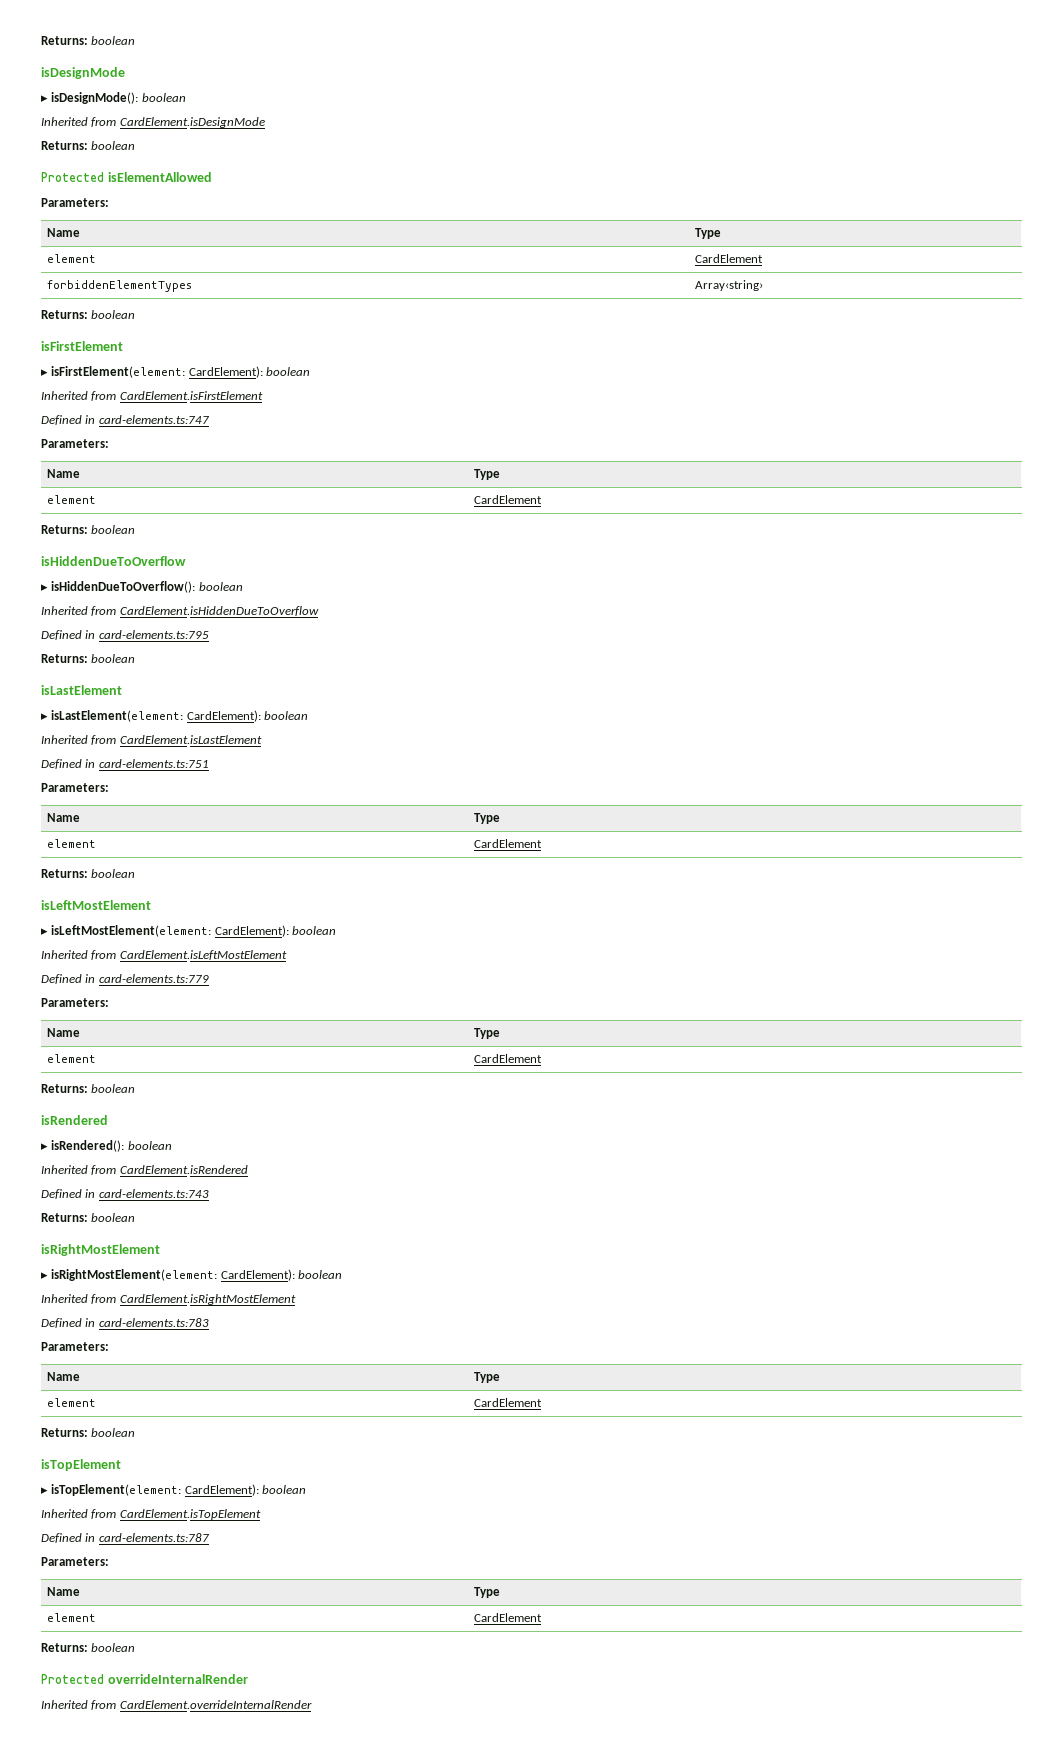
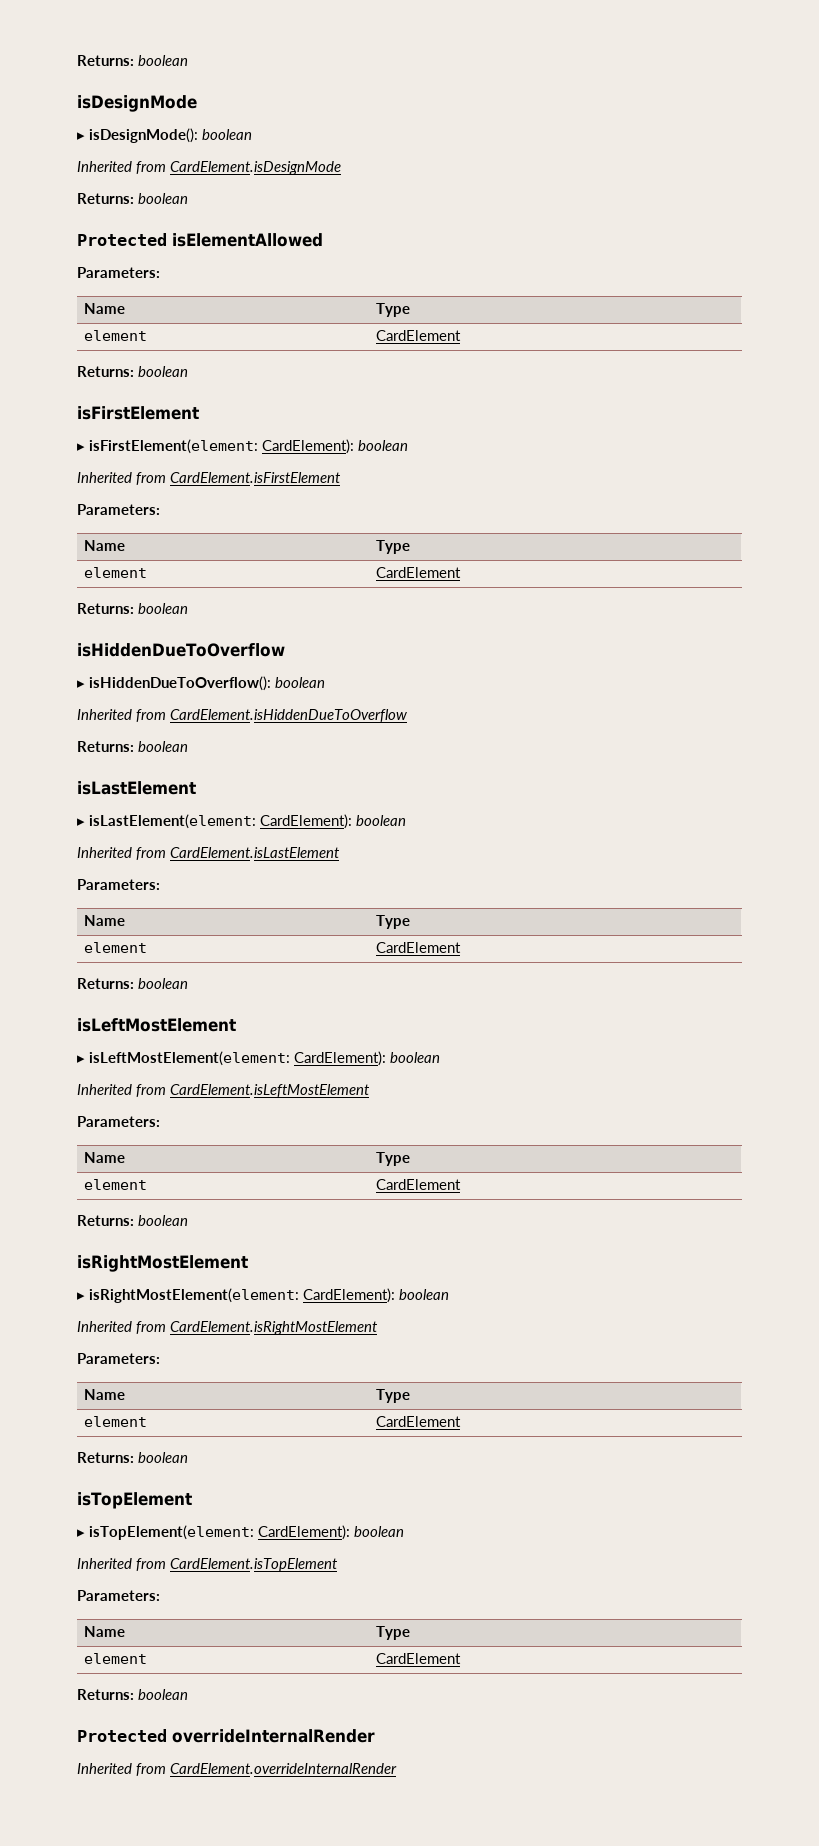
- forbiddenElementTypes | Array‹string›
- Defined in card-elements.ts:747
- Defined in card-elements.ts:795
- Defined in card-elements.ts:751
  Inherited from CardElement.isLeftMostElement
- Defined in card-elements.ts:779
  Parameters:
  Name | Type
  element | CardElement
- Returns: boolean
- isRendered
- ▸ isRendered(): boolean
- Inherited from CardElement.isRendered
- Defined in card-elements.ts:743
- Defined in card-elements.ts:783
- Defined in card-elements.ts:787

